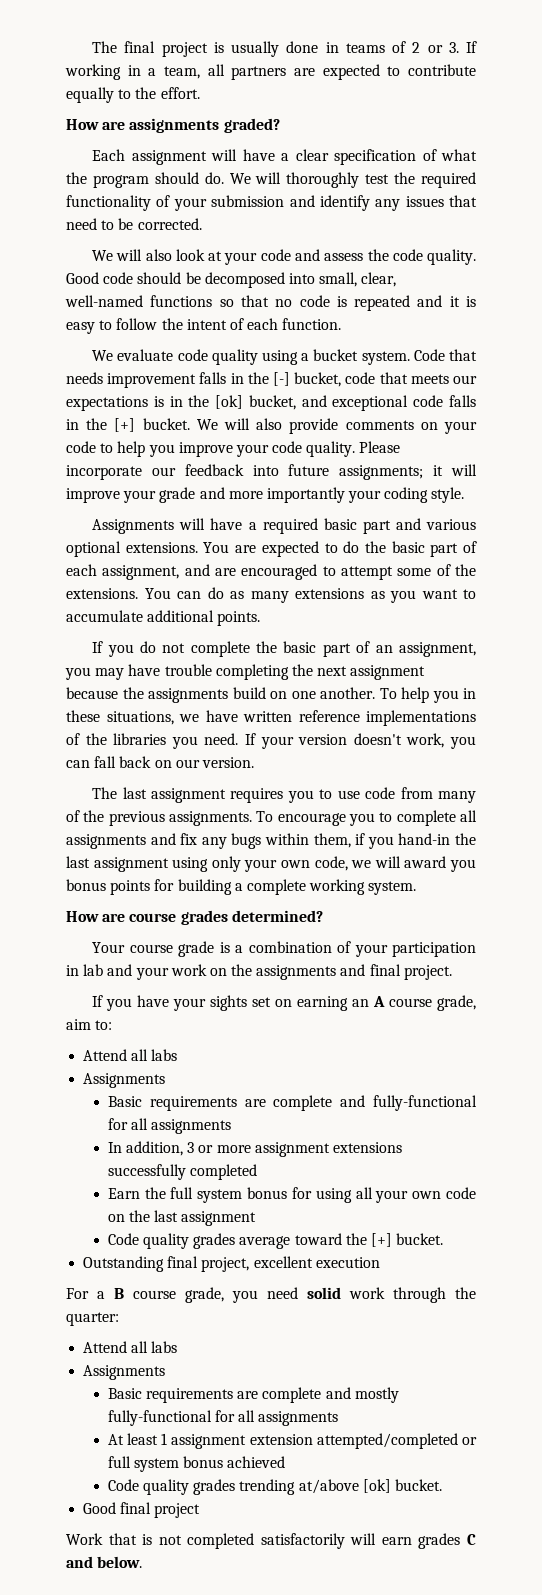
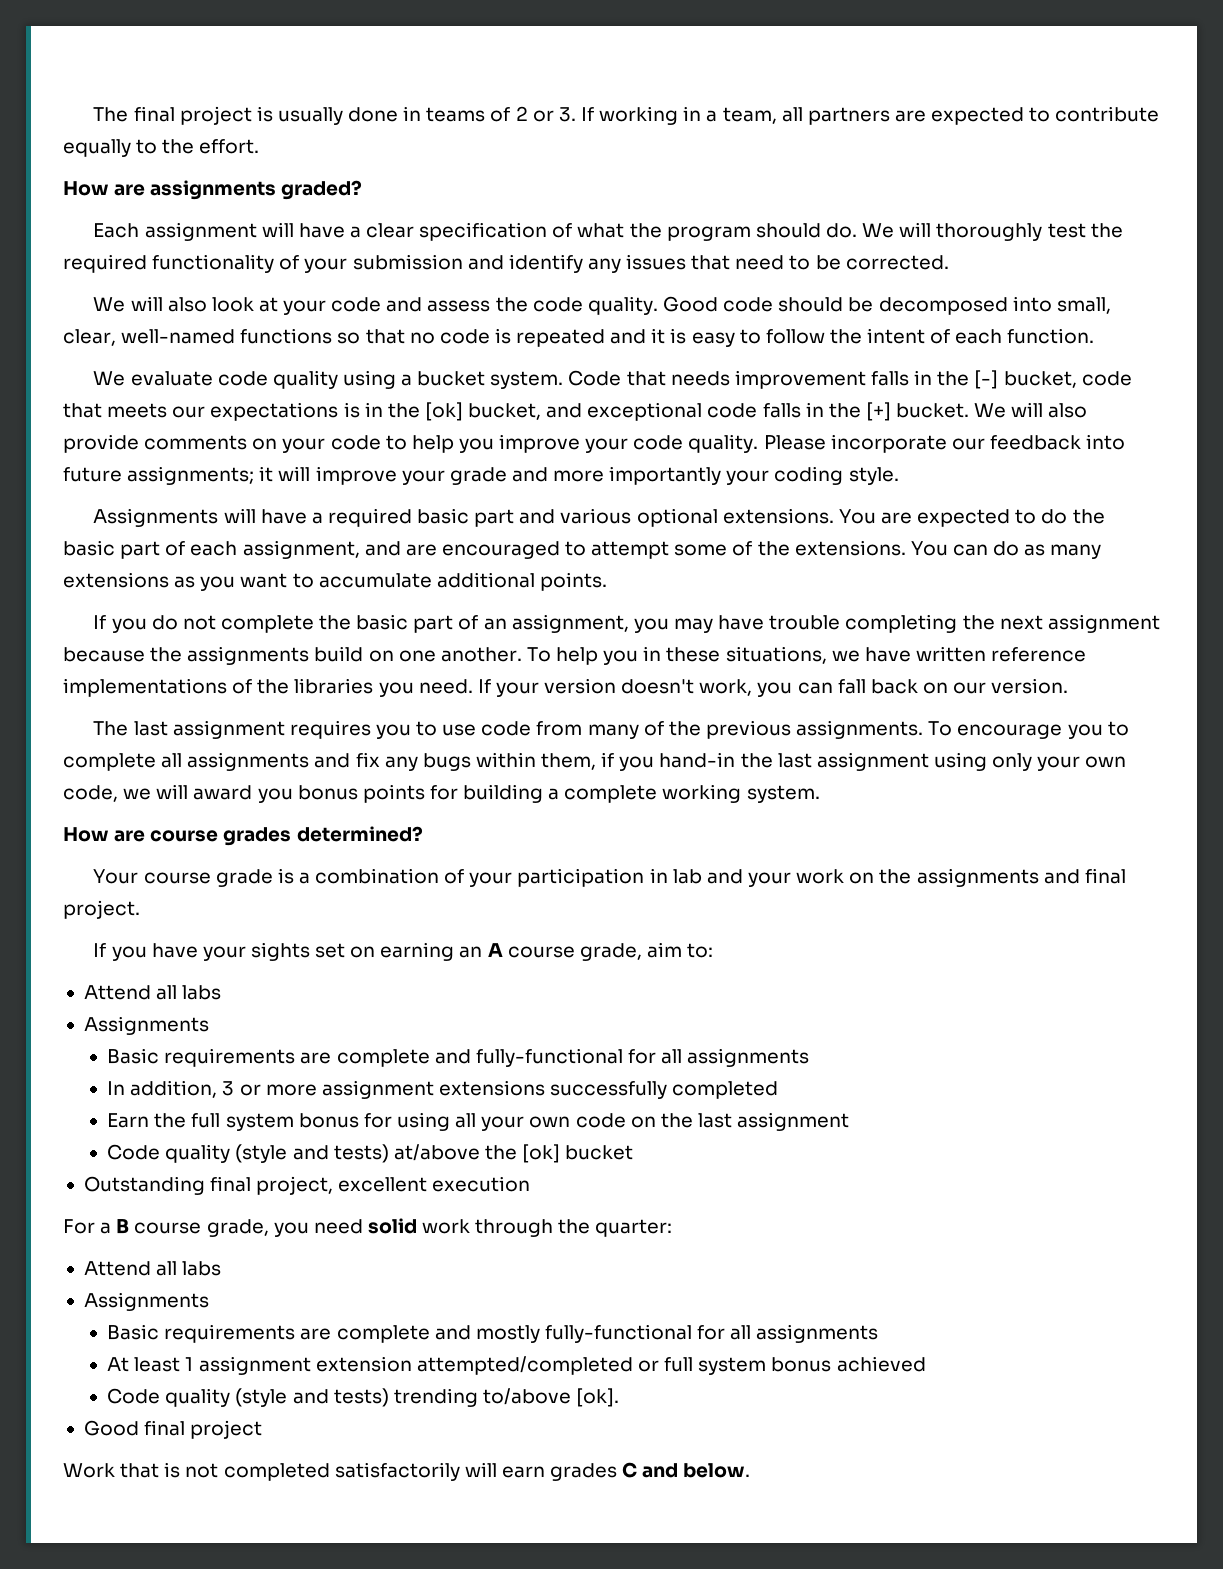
- Code quality grades average toward the [+] bucket.
+ Code quality (style and tests) at/above the [ok] bucket
- Code quality grades trending at/above [ok] bucket.
+ Code quality (style and tests) trending to/above [ok].

